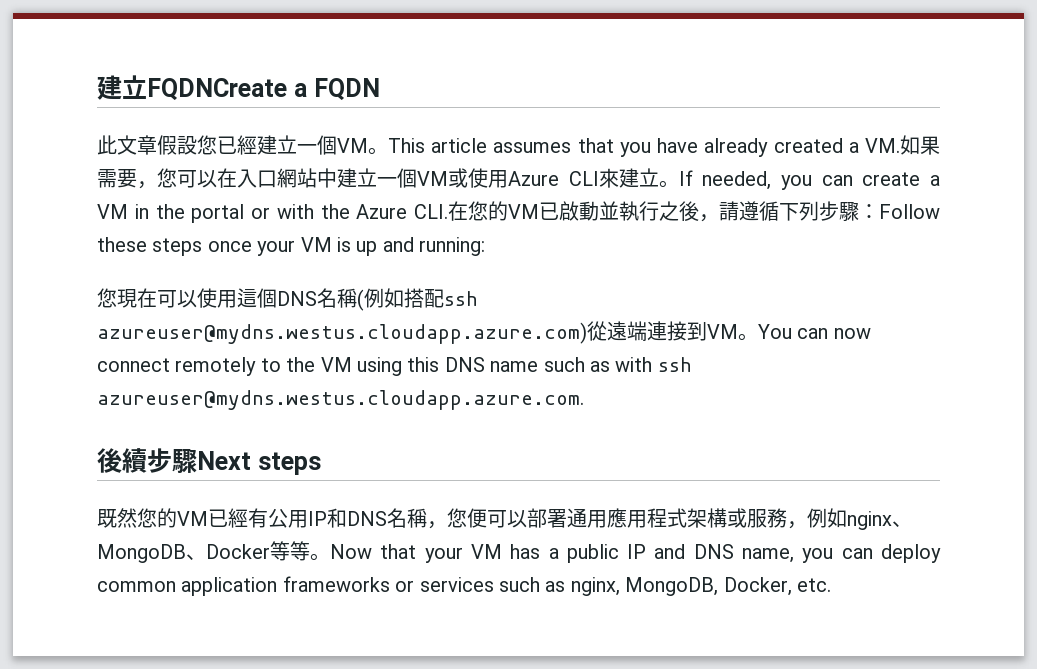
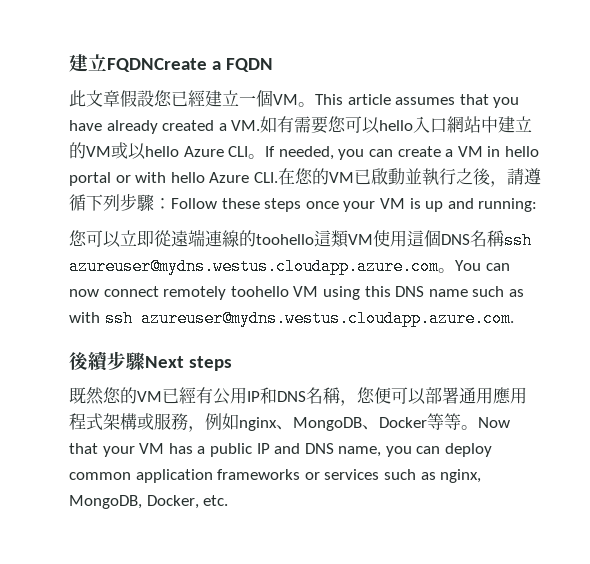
- This article assumes that you have already created a VM.如果需要，您可以在入口網站中建立一個VM或使用Azure CLI來建立。
+ This article assumes that you have already created a VM.如有需要您可以hello入口網站中建立的VM或以hello Azure CLI。
- If needed, you can create a VM in the portal or with the Azure CLI.在您的VM已啟動並執行之後，請遵循下列步驟：Follow these steps once your VM is up and running:
+ If needed, you can create a VM in hello portal or with hello Azure CLI.在您的VM已啟動並執行之後，請遵循下列步驟：Follow these steps once your VM is up and running:
- 您現在可以使用這個DNS名稱(例如搭配ssh azureuser@mydns.westus.cloudapp.azure.com)從遠端連接到VM。
+ 您可以立即從遠端連線的toohello這類VM使用這個DNS名稱ssh azureuser@mydns.westus.cloudapp.azure.com。
- You can now connect remotely to the VM using this DNS name such as with ssh azureuser@mydns.westus.cloudapp.azure.com.
+ You can now connect remotely toohello VM using this DNS name such as with ssh azureuser@mydns.westus.cloudapp.azure.com.

